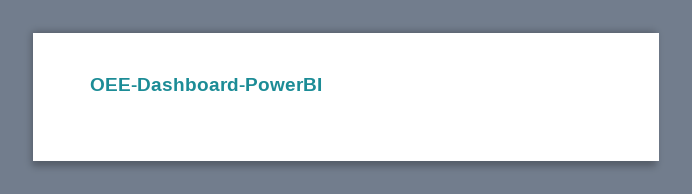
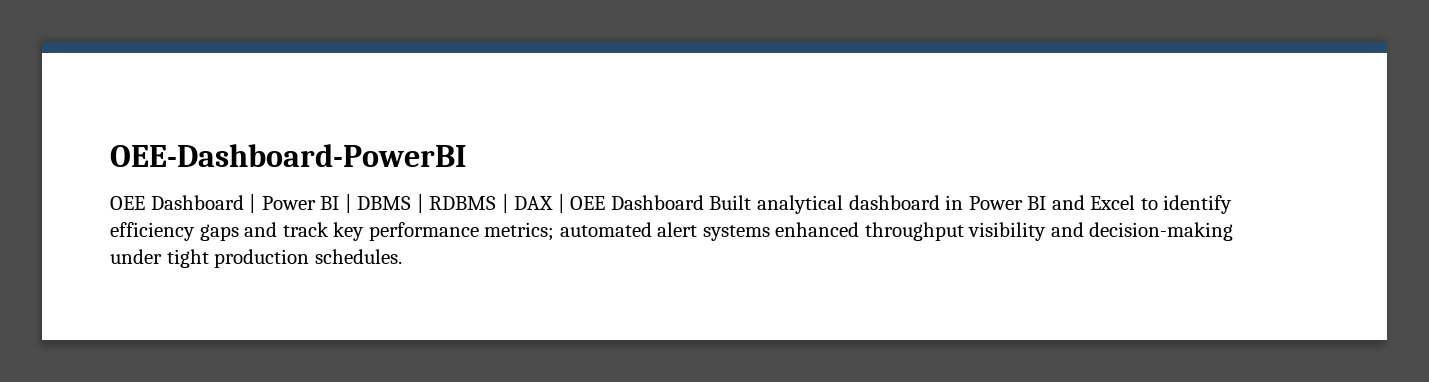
+ OEE Dashboard | Power BI | DBMS | RDBMS | DAX | OEE Dashboard Built analytical dashboard in Power BI and Excel to identify efficiency gaps and track key performance metrics; automated alert systems enhanced throughput visibility and decision-making under tight production schedules.

